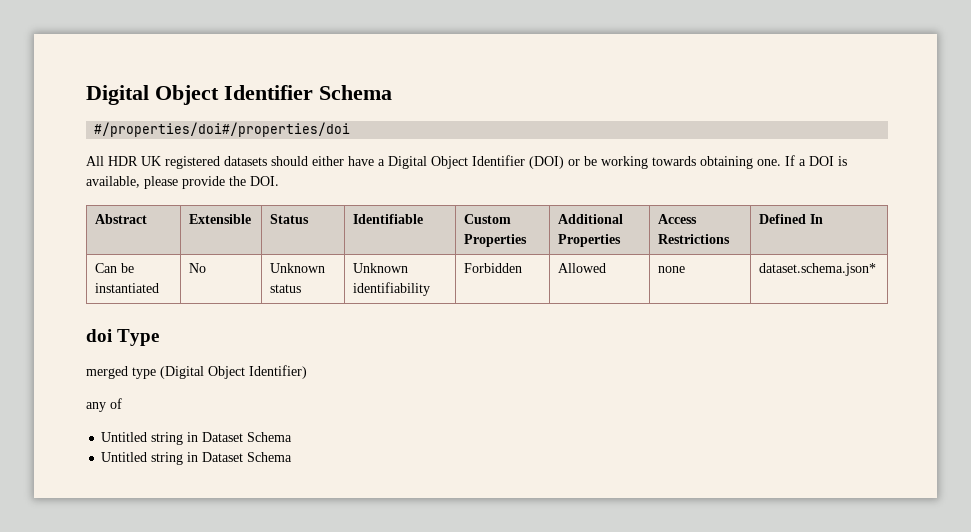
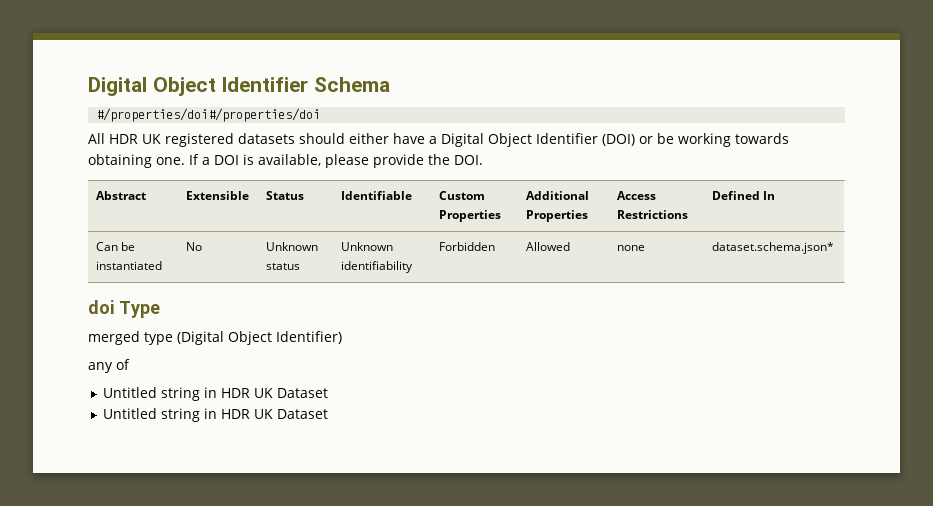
  any of
- Untitled string in Dataset Schema
- Untitled string in Dataset Schema
+ Untitled string in HDR UK Dataset
+ Untitled string in HDR UK Dataset

